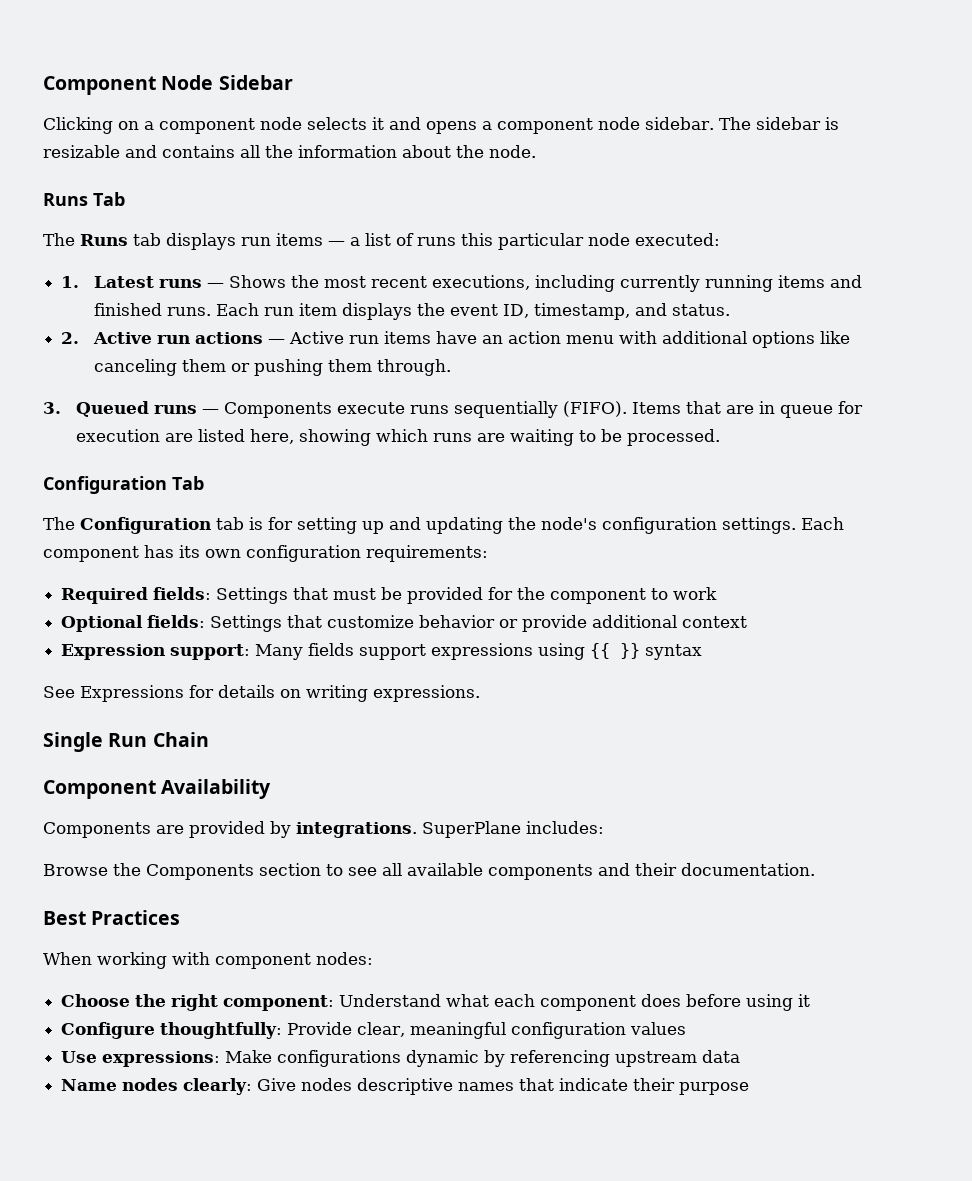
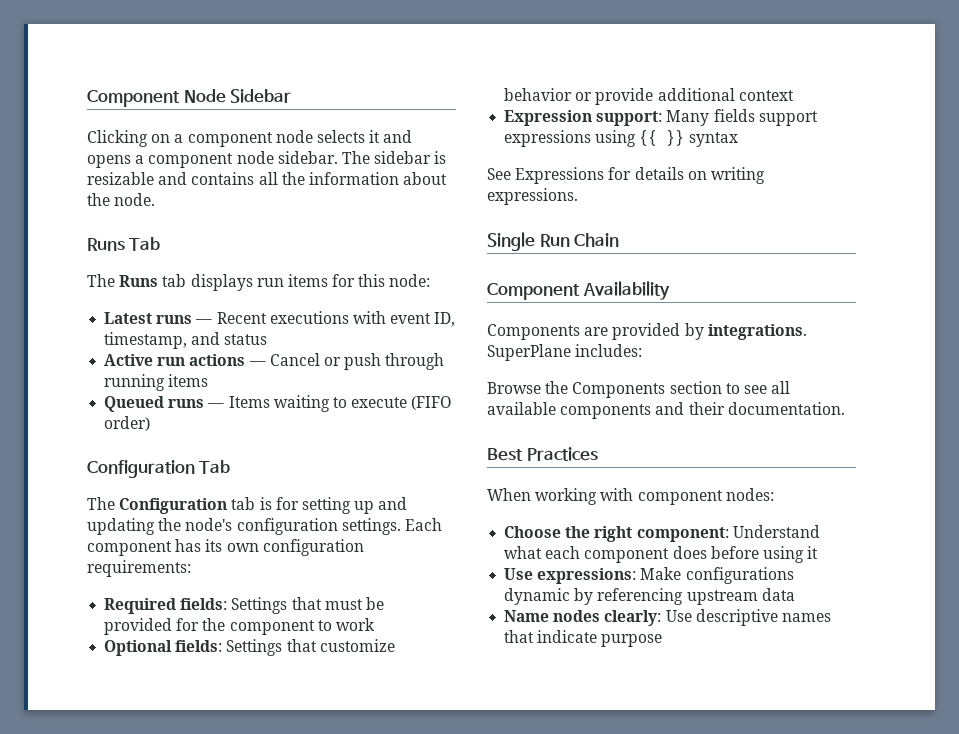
- The Runs tab displays run items — a list of runs this particular node executed:
- 1. Latest runs — Shows the most recent executions, including currently running items and finished runs. Each run item displays the event ID, timestamp, and status.
- 2. Active run actions — Active run items have an action menu with additional options like canceling them or pushing them through.
- 3. Queued runs — Components execute runs sequentially (FIFO). Items that are in queue for execution are listed here, showing which runs are waiting to be processed.
+ The Runs tab displays run items for this node:
+ Latest runs — Recent executions with event ID, timestamp, and status
+ Active run actions — Cancel or push through running items
+ Queued runs — Items waiting to execute (FIFO order)
- Configure thoughtfully: Provide clear, meaningful configuration values
- Name nodes clearly: Give nodes descriptive names that indicate their purpose
+ Name nodes clearly: Use descriptive names that indicate purpose

